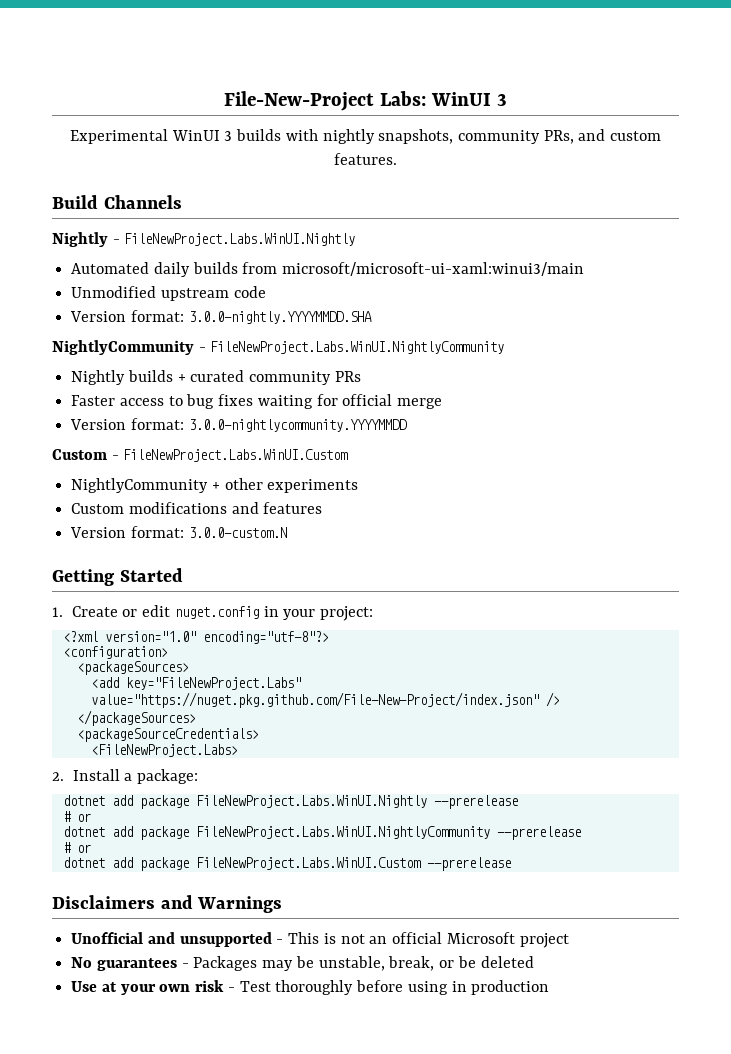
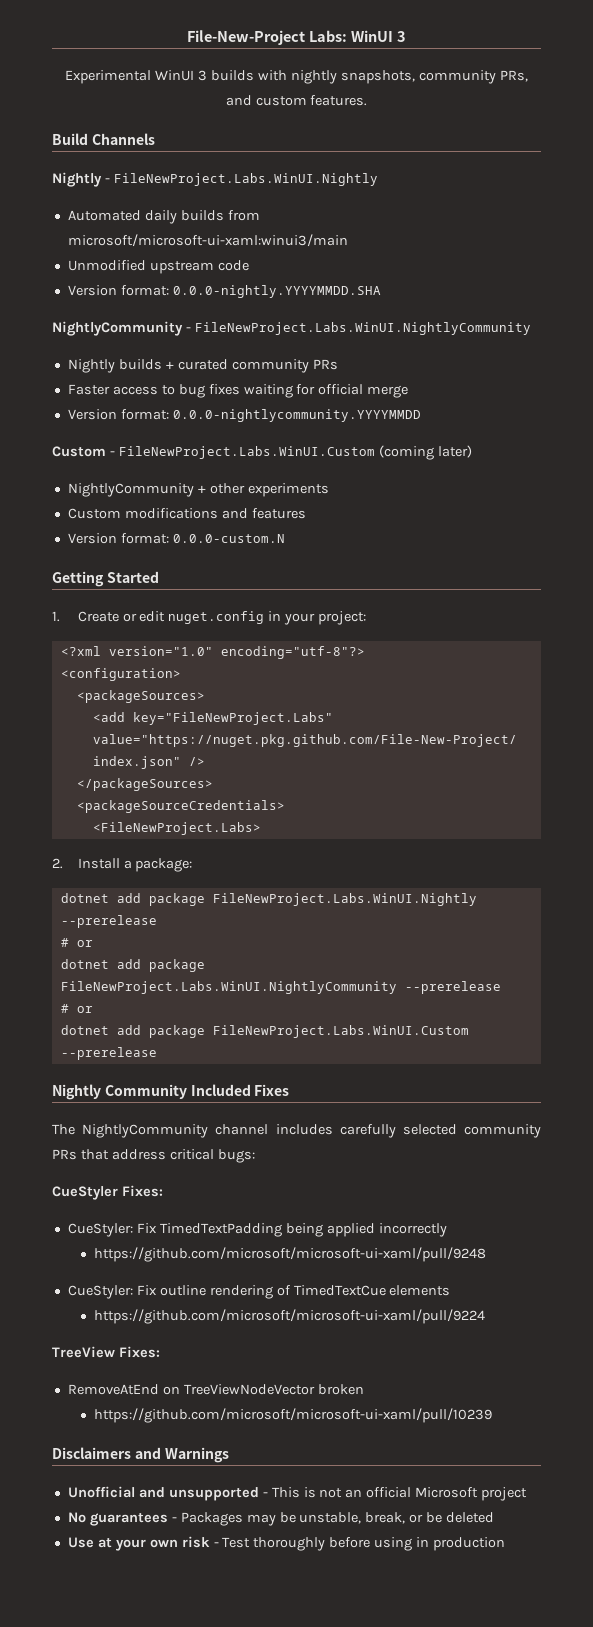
- Version format: 3.0.0-nightly.YYYYMMDD.SHA
+ Version format: 0.0.0-nightly.YYYYMMDD.SHA
- Version format: 3.0.0-nightlycommunity.YYYYMMDD
+ Version format: 0.0.0-nightlycommunity.YYYYMMDD
- Custom - FileNewProject.Labs.WinUI.Custom
+ Custom - FileNewProject.Labs.WinUI.Custom (coming later)
- Version format: 3.0.0-custom.N
+ Version format: 0.0.0-custom.N
+ Nightly Community Included Fixes
+ The NightlyCommunity channel includes carefully selected community PRs that address critical bugs:
+ CueStyler Fixes:
+ CueStyler: Fix TimedTextPadding being applied incorrectly
+ https://github.com/microsoft/microsoft-ui-xaml/pull/9248
+ CueStyler: Fix outline rendering of TimedTextCue elements
+ https://github.com/microsoft/microsoft-ui-xaml/pull/9224
+ TreeView Fixes:
+ RemoveAtEnd on TreeViewNodeVector broken
+ https://github.com/microsoft/microsoft-ui-xaml/pull/10239

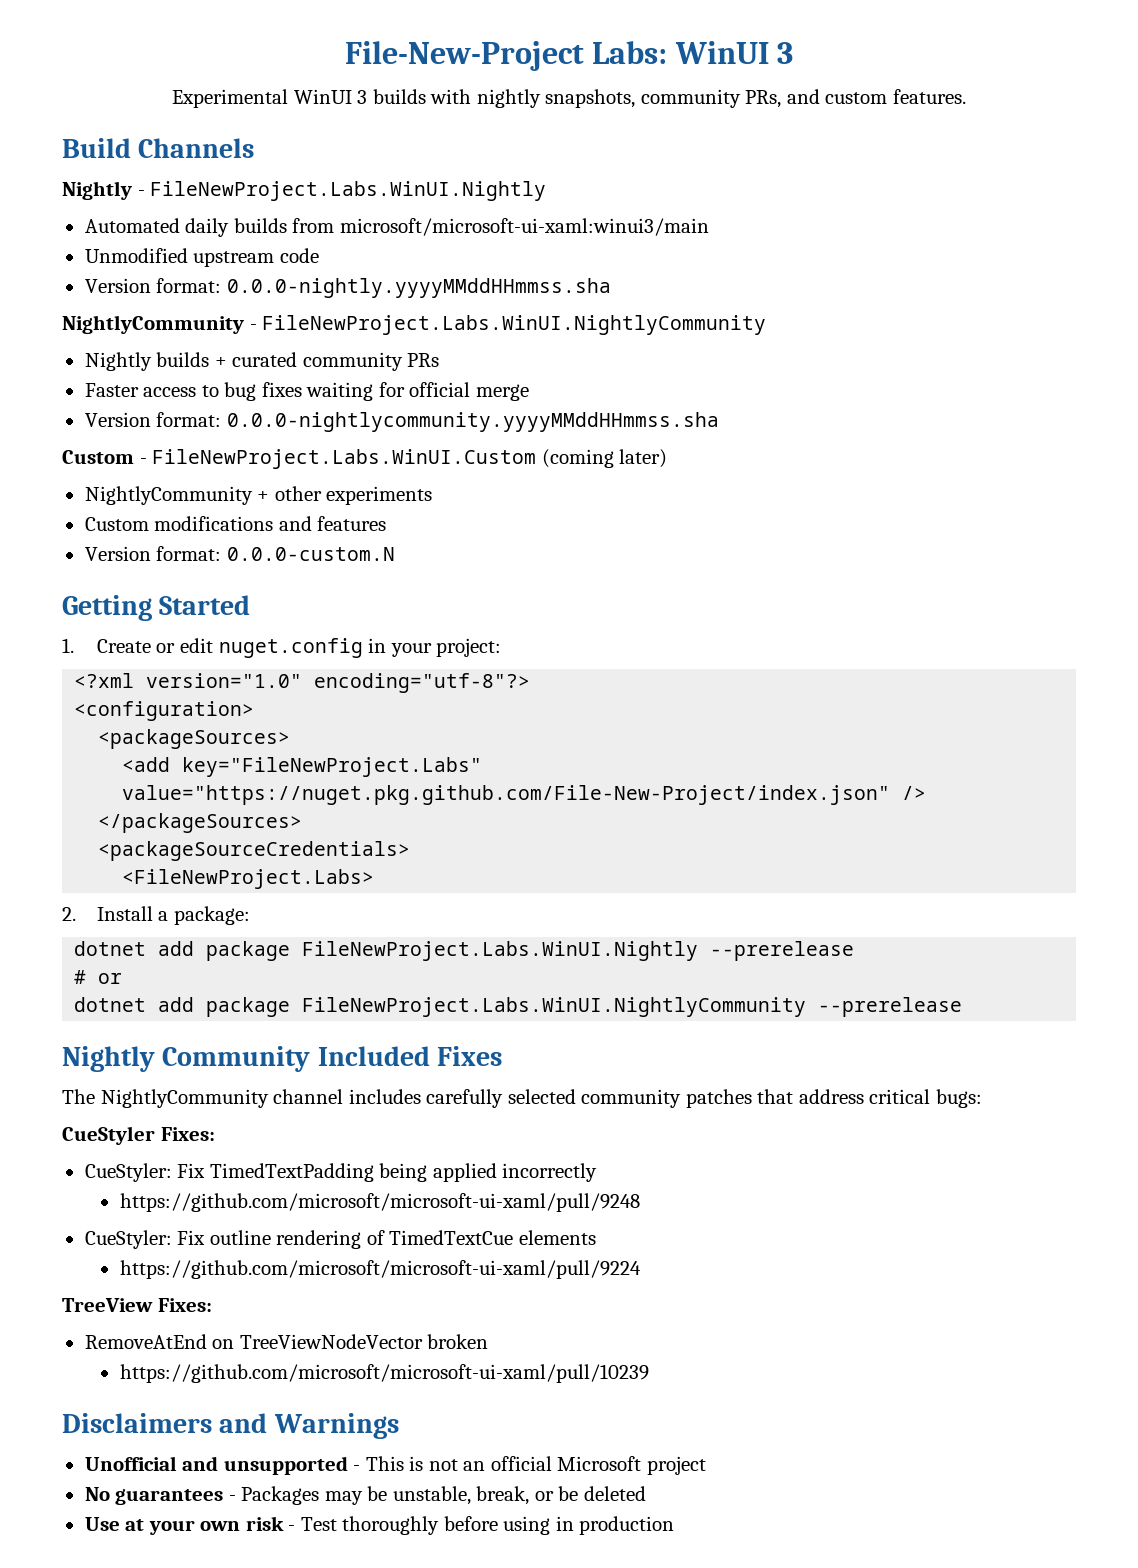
- Version format: 0.0.0-nightly.YYYYMMDD.SHA
+ Version format: 0.0.0-nightly.yyyyMMddHHmmss.sha
- Version format: 0.0.0-nightlycommunity.YYYYMMDD
+ Version format: 0.0.0-nightlycommunity.yyyyMMddHHmmss.sha
  dotnet add package FileNewProject.Labs.WinUI.NightlyCommunity --prerelease
- # or
- dotnet add package FileNewProject.Labs.WinUI.Custom --prerelease
- The NightlyCommunity channel includes carefully selected community PRs that address critical bugs:
+ The NightlyCommunity channel includes carefully selected community patches that address critical bugs:

